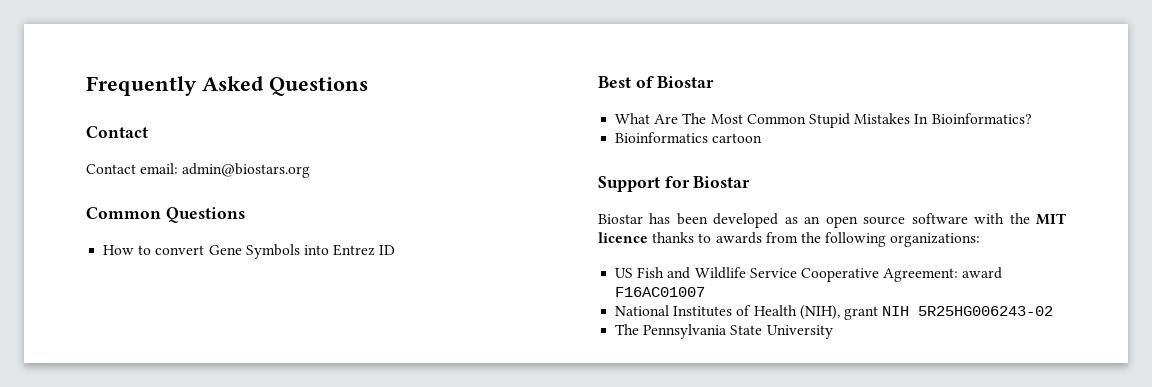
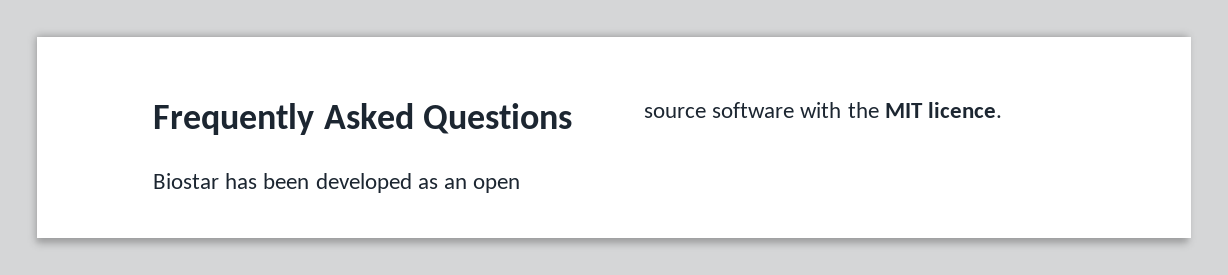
  Frequently Asked Questions
- Contact
- Contact email: admin@biostars.org
- Common Questions
- How to convert Gene Symbols into Entrez ID
- Best of Biostar
- What Are The Most Common Stupid Mistakes In Bioinformatics?
- Bioinformatics cartoon
- Support for Biostar
- Biostar has been developed as an open source software with the MIT licence thanks to awards from the following organizations:
- US Fish and Wildlife Service Cooperative Agreement: award F16AC01007
- National Institutes of Health (NIH), grant NIH 5R25HG006243-02
- The Pennsylvania State University
+ Biostar has been developed as an open source software with the MIT licence.

